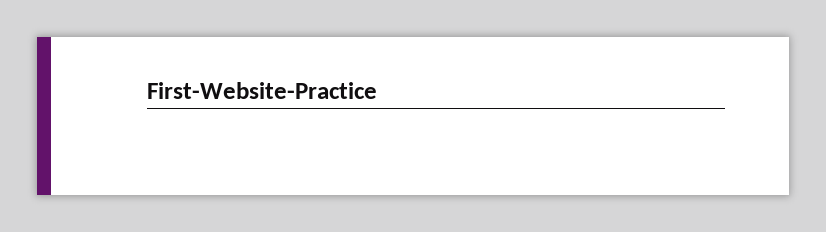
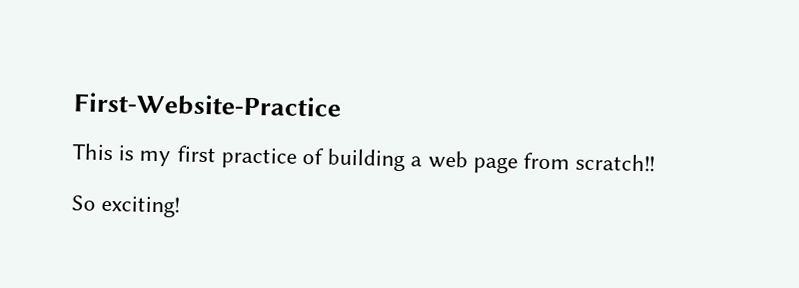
+ This is my first practice of building a web page from scratch!!
+ So exciting!

